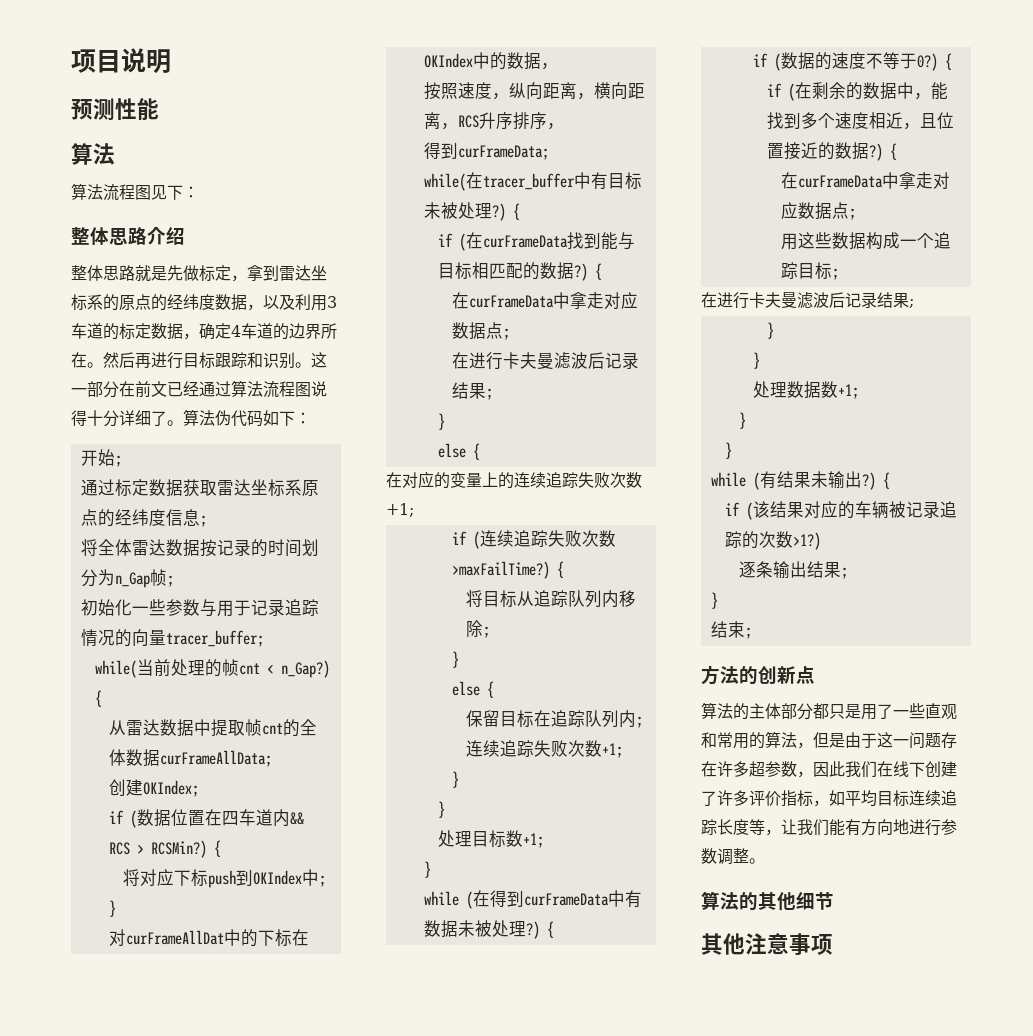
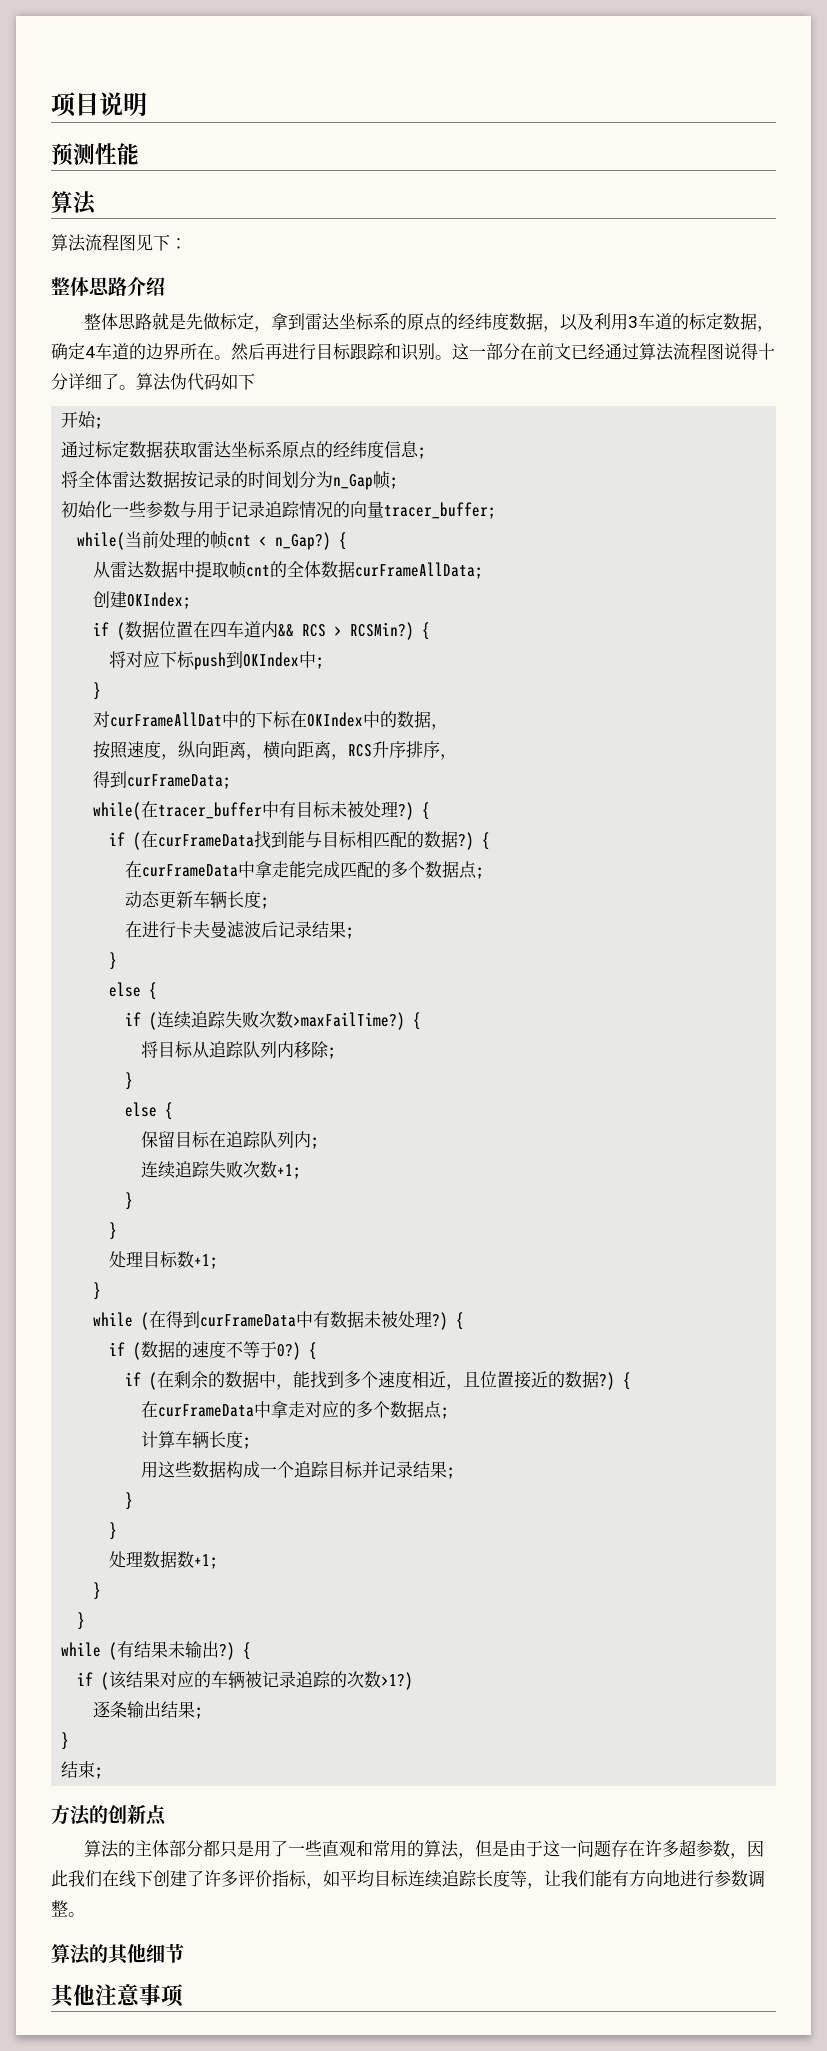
- 算法伪代码如下：
+ 算法伪代码如下
  if (在curFrameData找到能与目标相匹配的数据?) {
- 在curFrameData中拿走对应数据点;
+ 在curFrameData中拿走能完成匹配的多个数据点;
+ 动态更新车辆长度;
- 在对应的变量上的连续追踪失败次数+1;
  if (在剩余的数据中，能找到多个速度相近，且位置接近的数据?) {
- 在curFrameData中拿走对应数据点;
+ 在curFrameData中拿走对应的多个数据点;
+ 计算车辆长度;
- 用这些数据构成一个追踪目标;
- 在进行卡夫曼滤波后记录结果;
+ 用这些数据构成一个追踪目标并记录结果;

